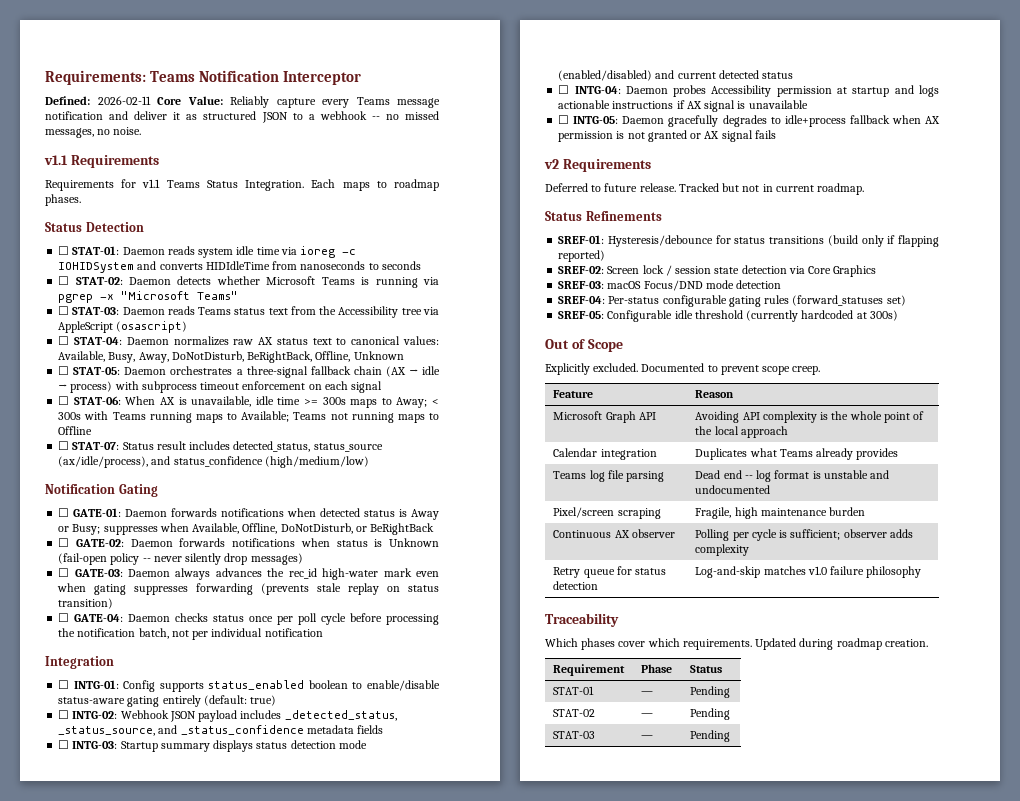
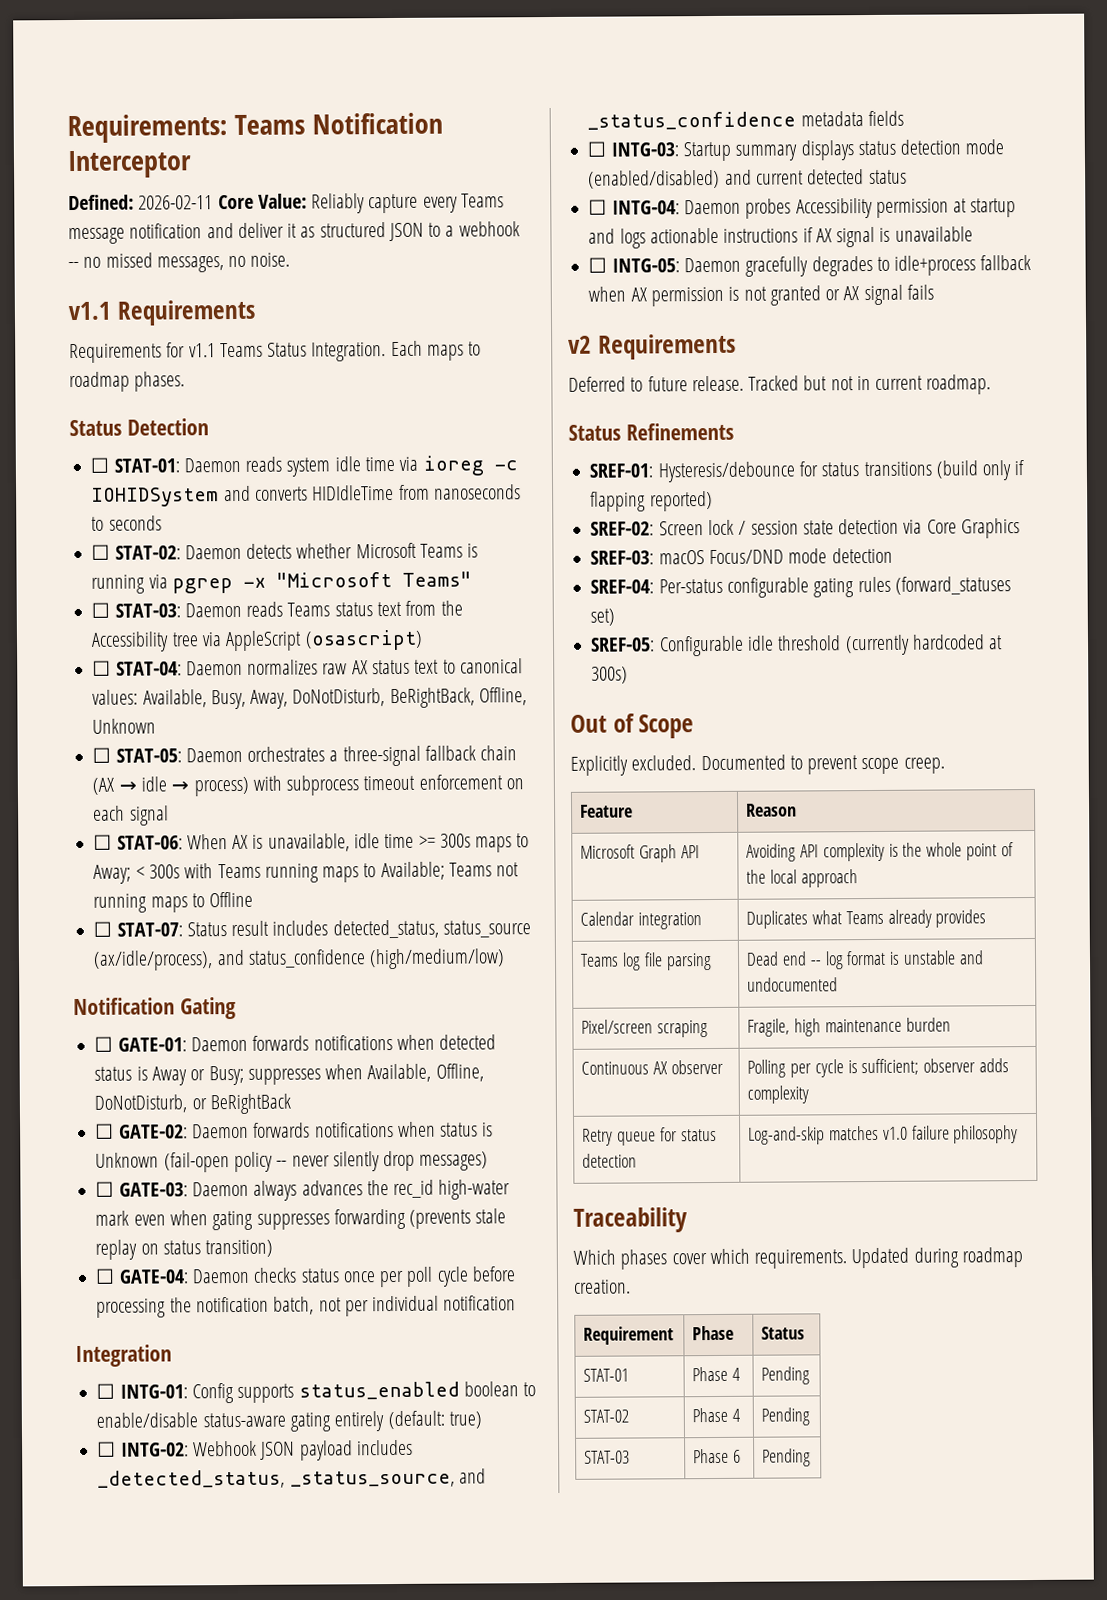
- STAT-01 | — | Pending
+ STAT-01 | Phase 4 | Pending
- STAT-02 | — | Pending
+ STAT-02 | Phase 4 | Pending
- STAT-03 | — | Pending
+ STAT-03 | Phase 6 | Pending

